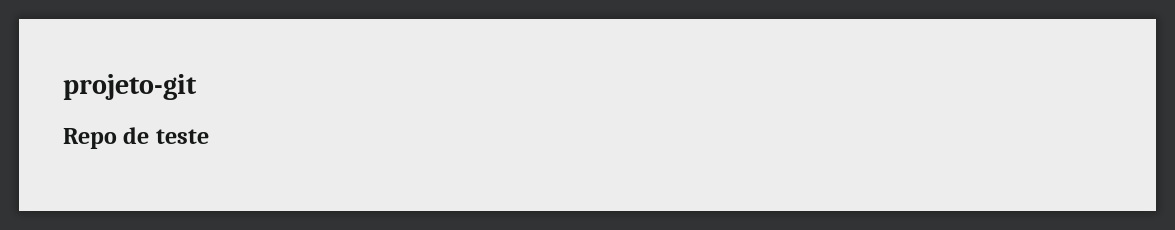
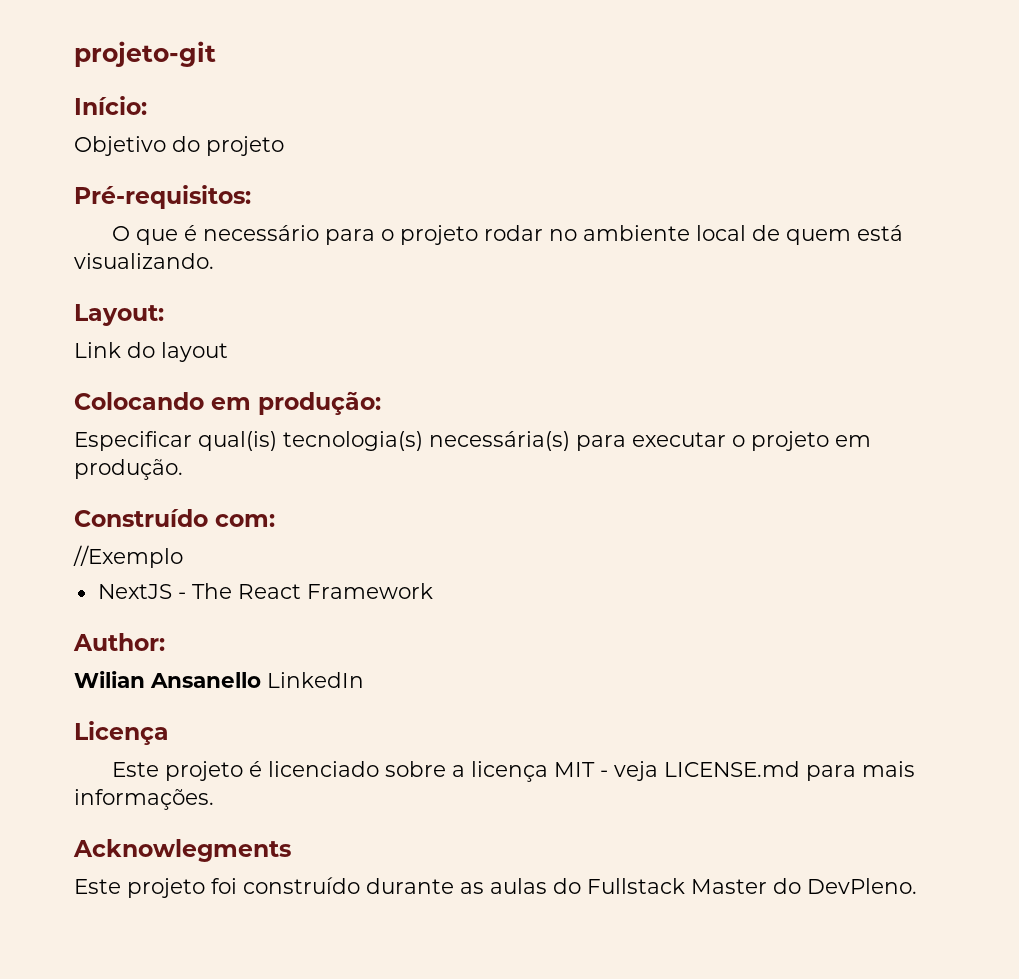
- Repo de teste
+ Início:
+ Objetivo do projeto
+ Pré-requisitos:
+ O que é necessário para o projeto rodar no ambiente local de quem está visualizando.
+ Layout:
+ Link do layout
+ Colocando em produção:
+ Especificar qual(is) tecnologia(s) necessária(s) para executar o projeto em produção.
+ Construído com:
+ //Exemplo
+ NextJS - The React Framework
+ Author:
+ Wilian Ansanello LinkedIn
+ Licença
+ Este projeto é licenciado sobre a licença MIT - veja LICENSE.md para mais informações.
+ Acknowlegments
+ Este projeto foi construído durante as aulas do Fullstack Master do DevPleno.

